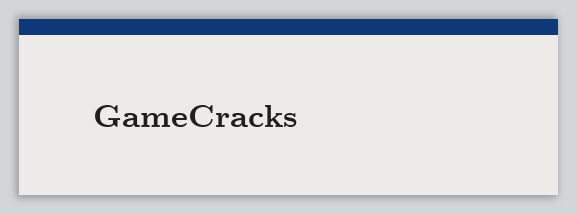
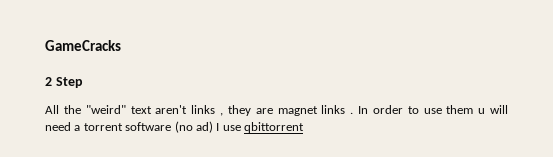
+ 2 Step
+ All the "weird" text aren't links , they are magnet links . In order to use them u will need a torrent software (no ad) I use qbittorrent

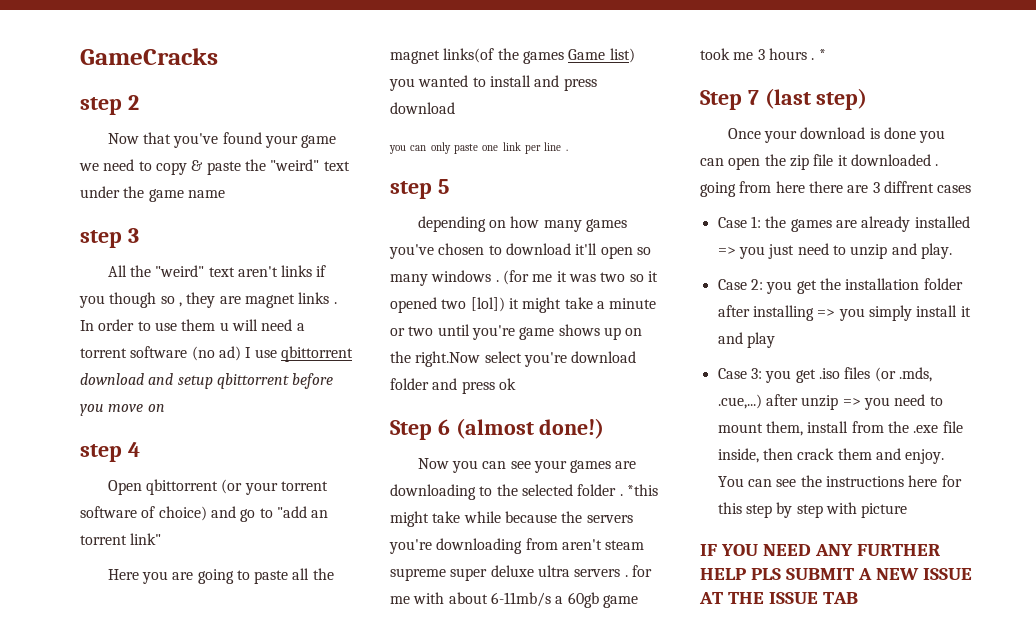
- 2 Step
+ step 2
+ Now that you've found your game we need to copy & paste the "weird" text under the game name
+ step 3
- All the "weird" text aren't links , they are magnet links .
+ All the "weird" text aren't links if you though so , they are magnet links .
- In order to use them u will need a torrent software (no ad) I use qbittorrent
+ In order to use them u will need a torrent software (no ad) I use qbittorrent download and setup qbittorrent before you move on
+ step 4
+ Open qbittorrent (or your torrent software of choice) and go to "add an torrent link"
+ Here you are going to paste all the magnet links(of the games Game list) you wanted to install and press download
+ you can only paste one link per line .
+ step 5
+ depending on how many games you've chosen to download it'll open so many windows . (for me it was two so it opened two [lol]) it might take a minute or two until you're game shows up on the right.Now select you're download folder and press ok
+ Step 6 (almost done!)
+ Now you can see your games are downloading to the selected folder . *this might take while because the servers you're downloading from aren't steam supreme super deluxe ultra servers . for me with about 6-11mb/s a 60gb game took me 3 hours . *
+ Step 7 (last step)
+ Once your download is done you can open the zip file it downloaded . going from here there are 3 diffrent cases
+ Case 1: the games are already installed => you just need to unzip and play.
+ Case 2: you get the installation folder after installing => you simply install it and play
+ Case 3: you get .iso files (or .mds, .cue,...) after unzip => you need to mount them, install from the .exe file inside, then crack them and enjoy. You can see the instructions here for this step by step with picture
+ IF YOU NEED ANY FURTHER HELP PLS SUBMIT A NEW ISSUE AT THE ISSUE TAB

